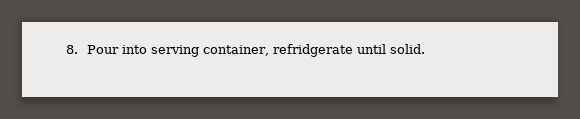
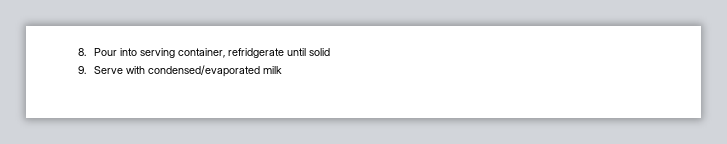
- 8. Pour into serving container, refridgerate until solid.
+ 8. Pour into serving container, refridgerate until solid
+ 9. Serve with condensed/evaporated milk

